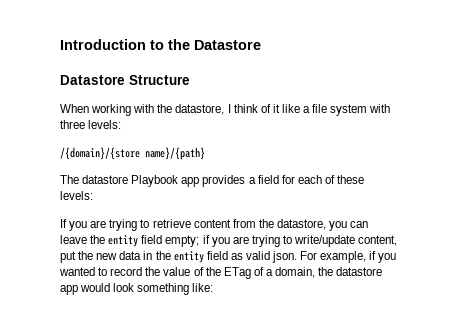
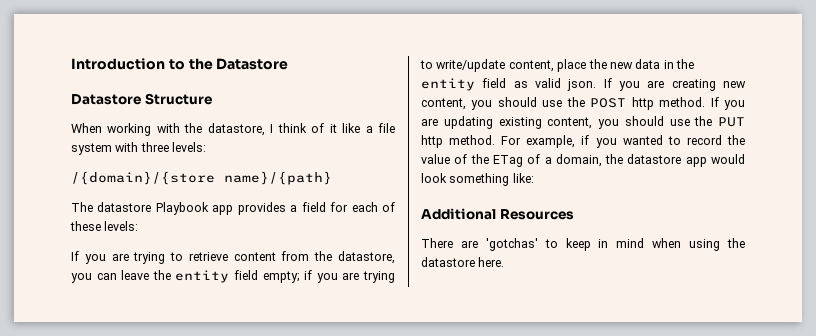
- If you are trying to retrieve content from the datastore, you can leave the entity field empty; if you are trying to write/update content, put the new data in the entity field as valid json.
+ If you are trying to retrieve content from the datastore, you can leave the entity field empty; if you are trying to write/update content, place the new data in the entity field as valid json.
+ If you are creating new content, you should use the POST http method. If you are updating existing content, you should use the PUT http method.
+ Additional Resources
+ There are 'gotchas' to keep in mind when using the datastore here.

